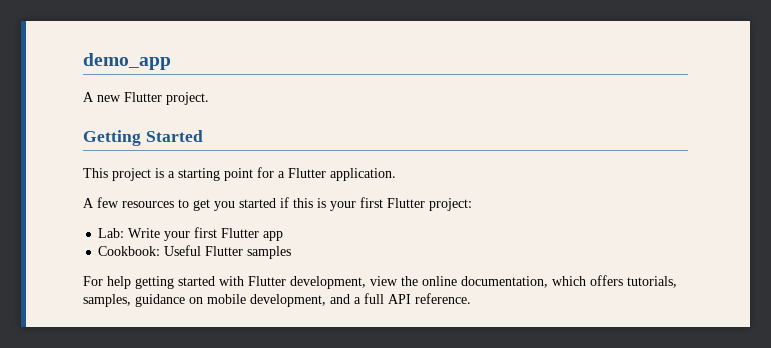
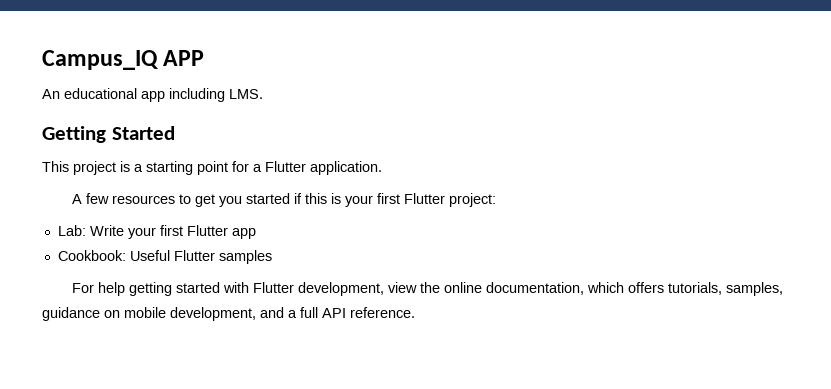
- demo_app
- A new Flutter project.
+ Campus_IQ APP
+ An educational app including LMS.

